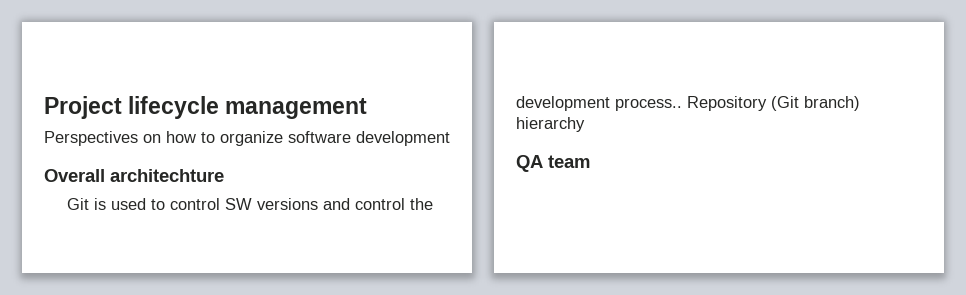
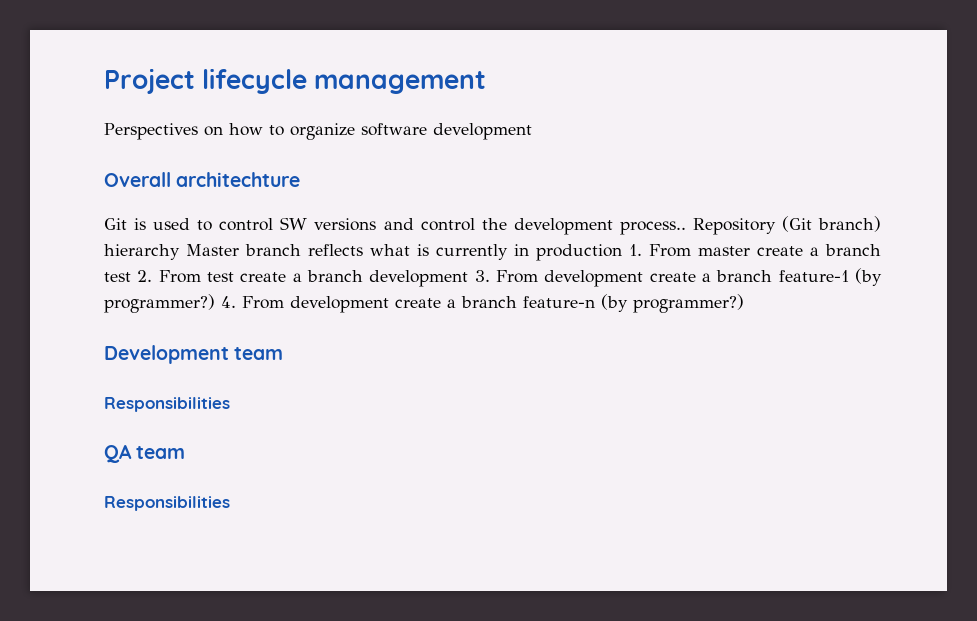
- Repository (Git branch) hierarchy
+ Repository (Git branch) hierarchy Master branch reflects what is currently in production 1. From master create a branch test 2. From test create a branch development 3. From development create a branch feature-1 (by programmer?) 4. From development create a branch feature-n (by programmer?)
+ Development team
+ Responsibilities
  QA team
+ Responsibilities

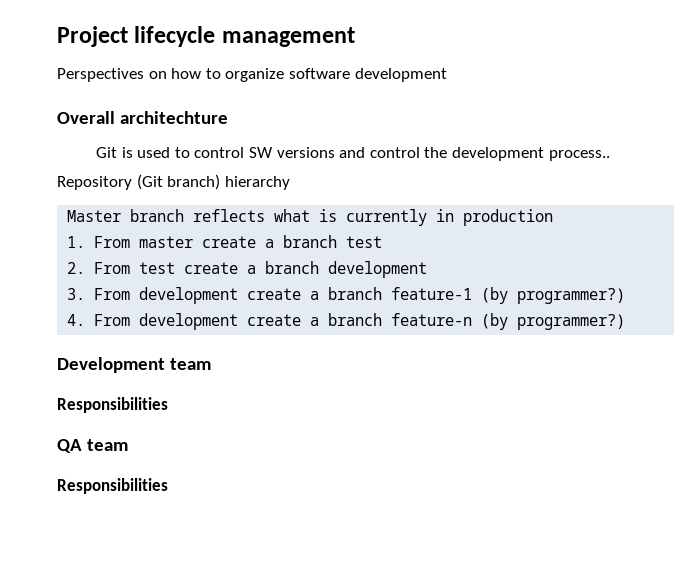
- Repository (Git branch) hierarchy Master branch reflects what is currently in production 1. From master create a branch test 2. From test create a branch development 3. From development create a branch feature-1 (by programmer?) 4. From development create a branch feature-n (by programmer?)
+ Repository (Git branch) hierarchy
+ Master branch reflects what is currently in production
+ 1. From master create a branch test
+ 2. From test create a branch development
+ 3. From development create a branch feature-1 (by programmer?)
+ 4. From development create a branch feature-n (by programmer?)

